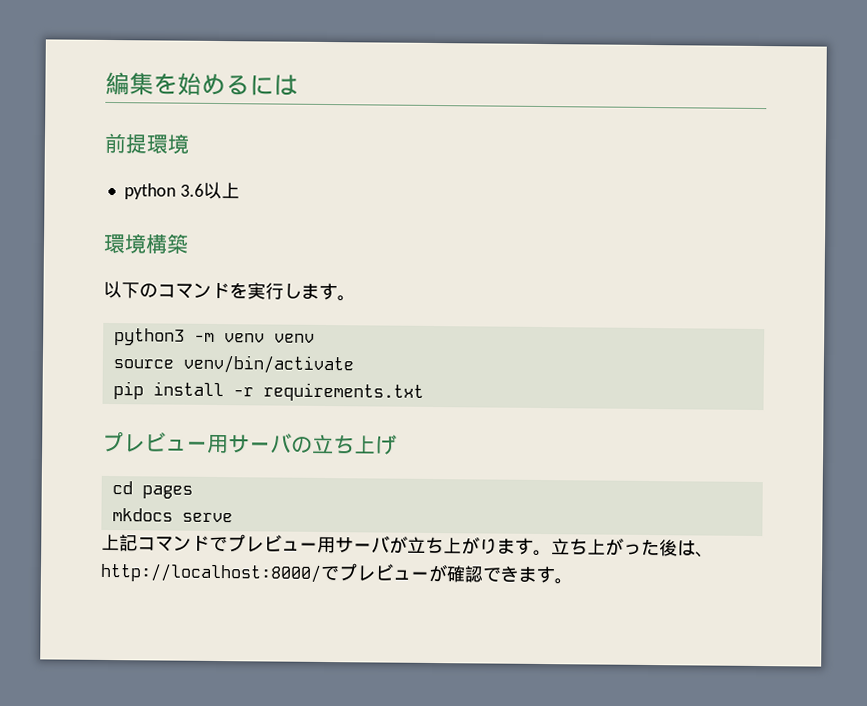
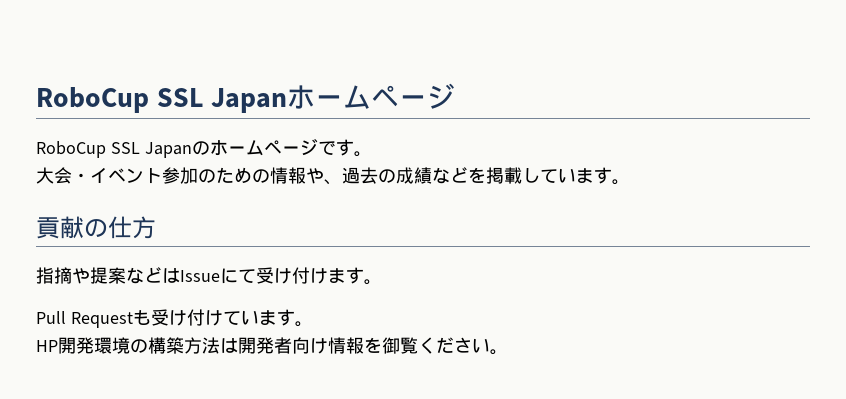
- 編集を始めるには
- 前提環境
- python 3.6以上
- 環境構築
- 以下のコマンドを実行します。
- python3 -m venv venv
- source venv/bin/activate
- pip install -r requirements.txt
- プレビュー用サーバの立ち上げ
- cd pages
- mkdocs serve
- 上記コマンドでプレビュー用サーバが立ち上がります。立ち上がった後は、http://localhost:8000/でプレビューが確認できます。
+ RoboCup SSL Japanホームページ
+ RoboCup SSL Japanのホームページです。
+ 大会・イベント参加のための情報や、過去の成績などを掲載しています。
+ 貢献の仕方
+ 指摘や提案などはIssueにて受け付けます。
+ Pull Requestも受け付けています。
+ HP開発環境の構築方法は開発者向け情報を御覧ください。

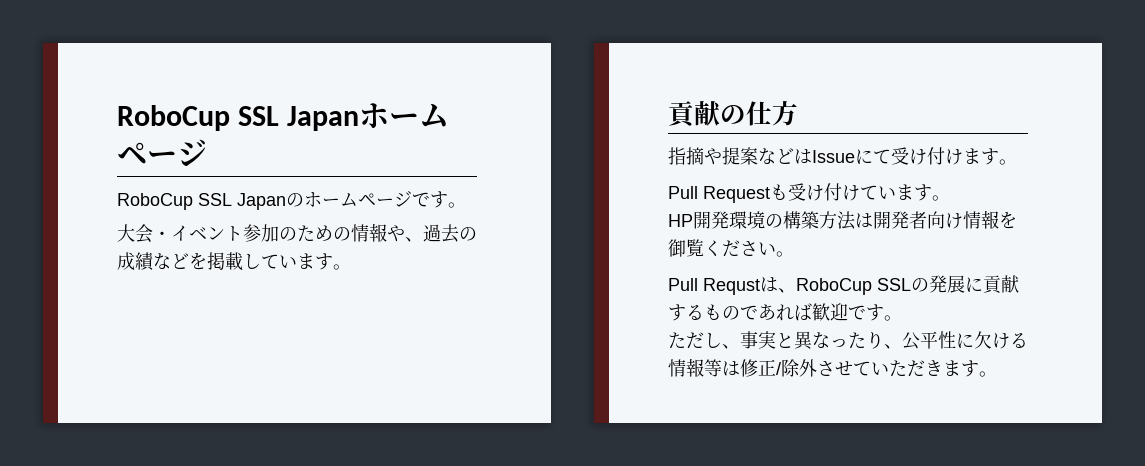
+ Pull Requstは、RoboCup SSLの発展に貢献するものであれば歓迎です。
+ ただし、事実と異なったり、公平性に欠ける情報等は修正/除外させていただきます。

